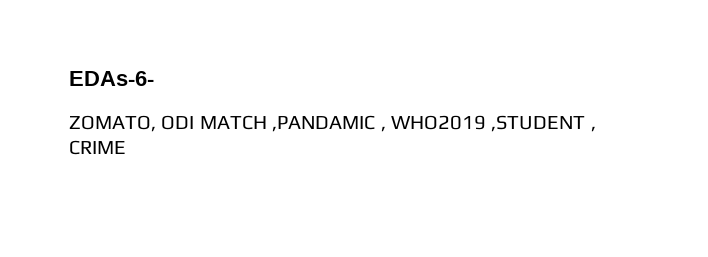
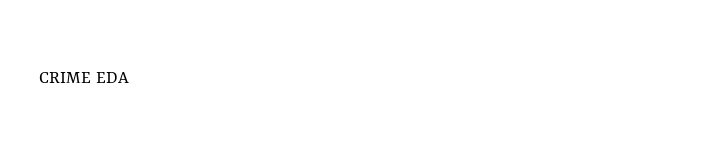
- EDAs-6-
- ZOMATO, ODI MATCH ,PANDAMIC , WHO2019 ,STUDENT , CRIME
+ CRIME EDA

